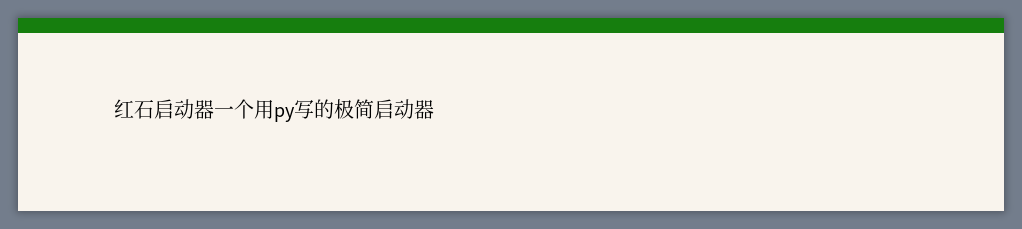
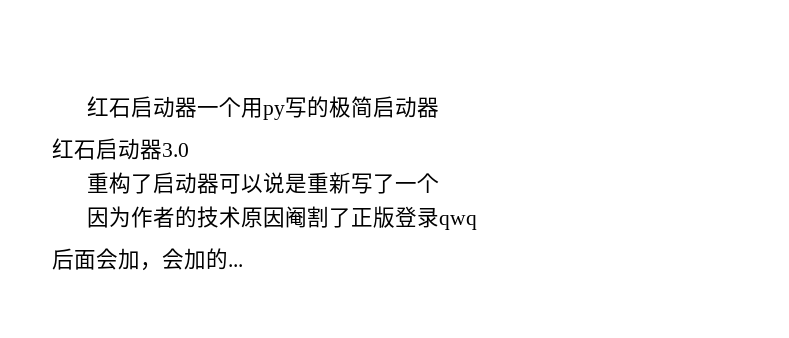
+ 红石启动器3.0
+ 重构了启动器可以说是重新写了一个
+ 因为作者的技术原因阉割了正版登录qwq
+ 后面会加，会加的...

